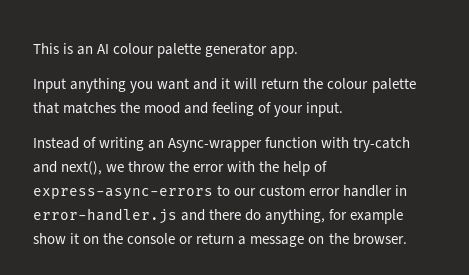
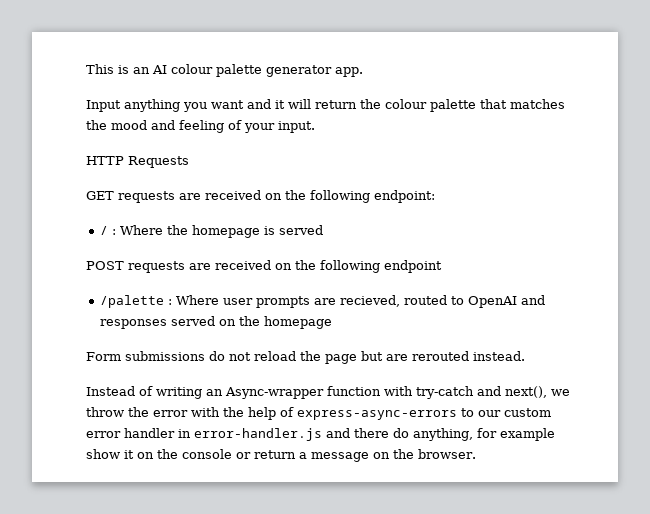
+ HTTP Requests
+ GET requests are received on the following endpoint:
+ / : Where the homepage is served
+ POST requests are received on the following endpoint
+ /palette : Where user prompts are recieved, routed to OpenAI and responses served on the homepage
+ Form submissions do not reload the page but are rerouted instead.

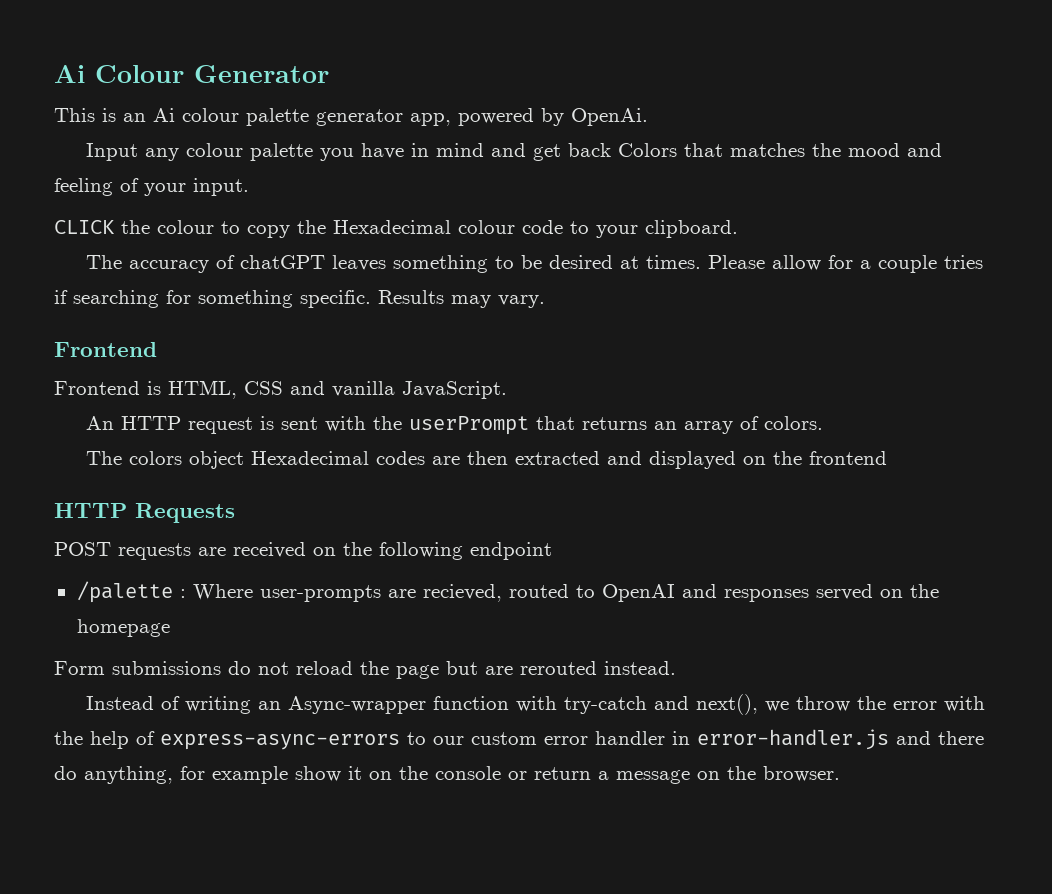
+ Ai Colour Generator
- This is an AI colour palette generator app.
- Input anything you want and it will return the colour palette that matches the mood and feeling of your input.
+ This is an Ai colour palette generator app, powered by OpenAi.
+ Input any colour palette you have in mind and get back Colors that matches the mood and feeling of your input.
+ CLICK the colour to copy the Hexadecimal colour code to your clipboard.
+ The accuracy of chatGPT leaves something to be desired at times. Please allow for a couple tries if searching for something specific. Results may vary.
+ Frontend
+ Frontend is HTML, CSS and vanilla JavaScript.
+ An HTTP request is sent with the userPrompt that returns an array of colors.
+ The colors object Hexadecimal codes are then extracted and displayed on the frontend
  HTTP Requests
- GET requests are received on the following endpoint:
- / : Where the homepage is served
- /palette : Where user prompts are recieved, routed to OpenAI and responses served on the homepage
+ /palette : Where user-prompts are recieved, routed to OpenAI and responses served on the homepage

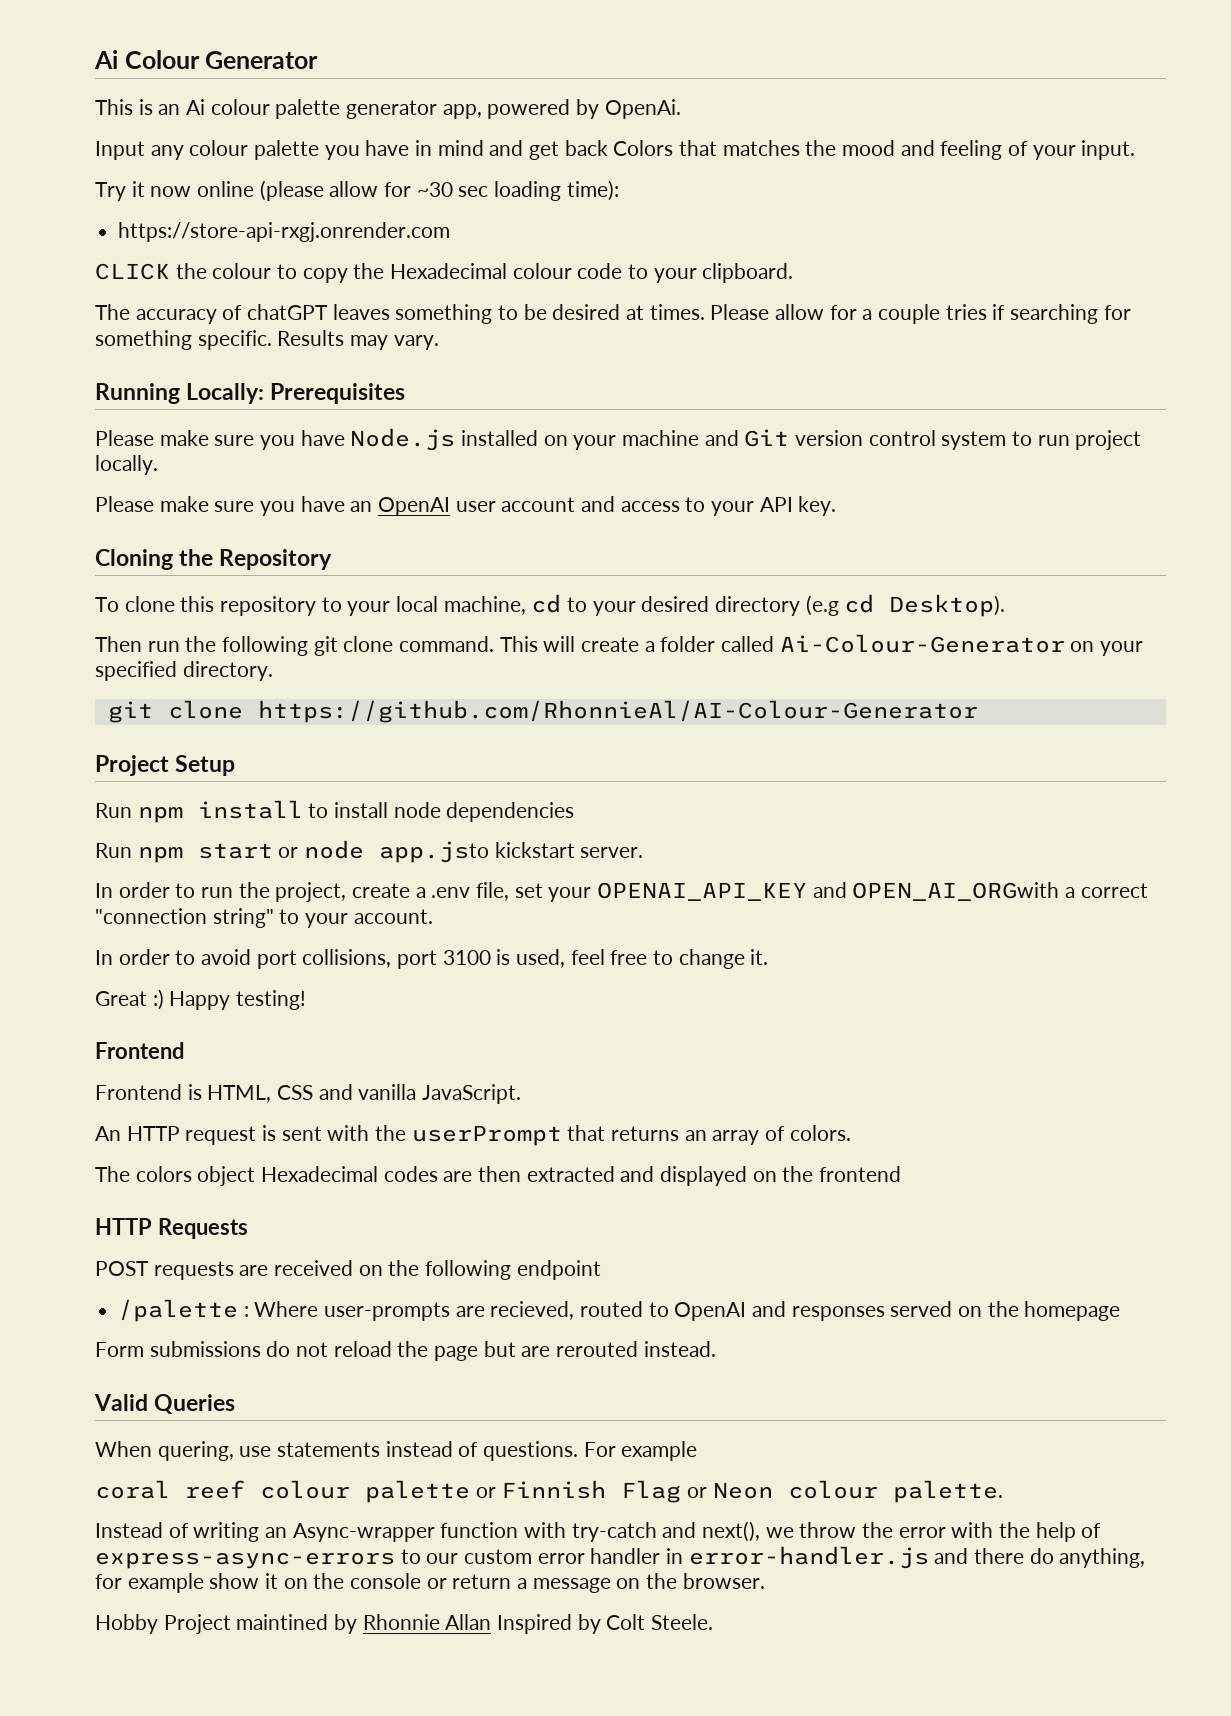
+ Try it now online (please allow for ~30 sec loading time):
+ https://store-api-rxgj.onrender.com
+ Running Locally: Prerequisites
+ Please make sure you have Node.js installed on your machine and Git version control system to run project locally.
+ Please make sure you have an OpenAI user account and access to your API key.
+ Cloning the Repository
+ To clone this repository to your local machine, cd to your desired directory (e.g cd Desktop).
+ Then run the following git clone command. This will create a folder called Ai-Colour-Generator on your specified directory.
+ git clone https://github.com/RhonnieAl/AI-Colour-Generator
+ Project Setup
+ Run npm install to install node dependencies
+ Run npm start or node app.jsto kickstart server.
+ In order to run the project, create a .env file, set your OPENAI_API_KEY and OPEN_AI_ORGwith a correct "connection string" to your account.
+ In order to avoid port collisions, port 3100 is used, feel free to change it.
+ Great :) Happy testing!
+ Valid Queries
+ When quering, use statements instead of questions. For example
+ coral reef colour palette or Finnish Flag or Neon colour palette.
+ Hobby Project maintined by Rhonnie Allan Inspired by Colt Steele.

